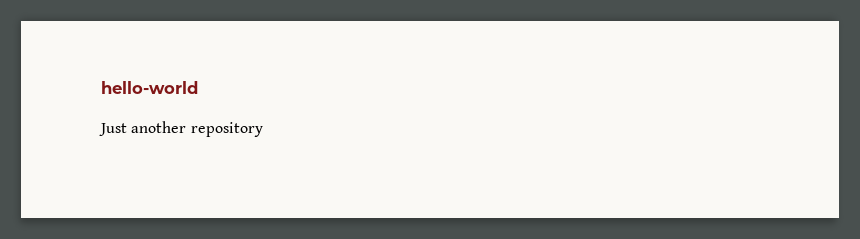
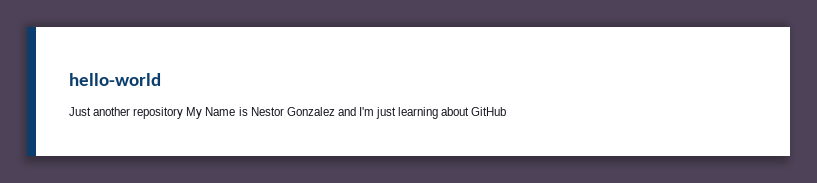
- Just another repository
+ Just another repository My Name is Nestor Gonzalez and I'm just learning about GitHub

